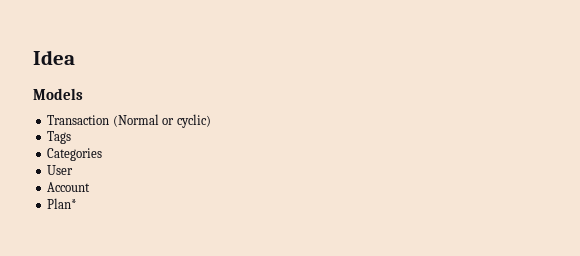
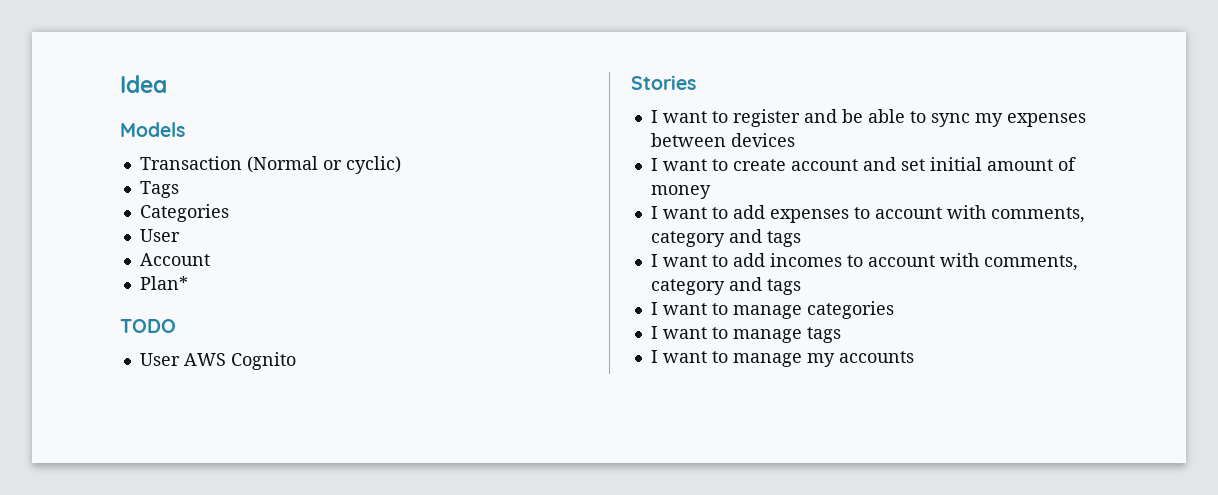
+ TODO
+ User AWS Cognito
+ Stories
+ I want to register and be able to sync my expenses between devices
+ I want to create account and set initial amount of money
+ I want to add expenses to account with comments, category and tags
+ I want to add incomes to account with comments, category and tags
+ I want to manage categories
+ I want to manage tags
+ I want to manage my accounts

